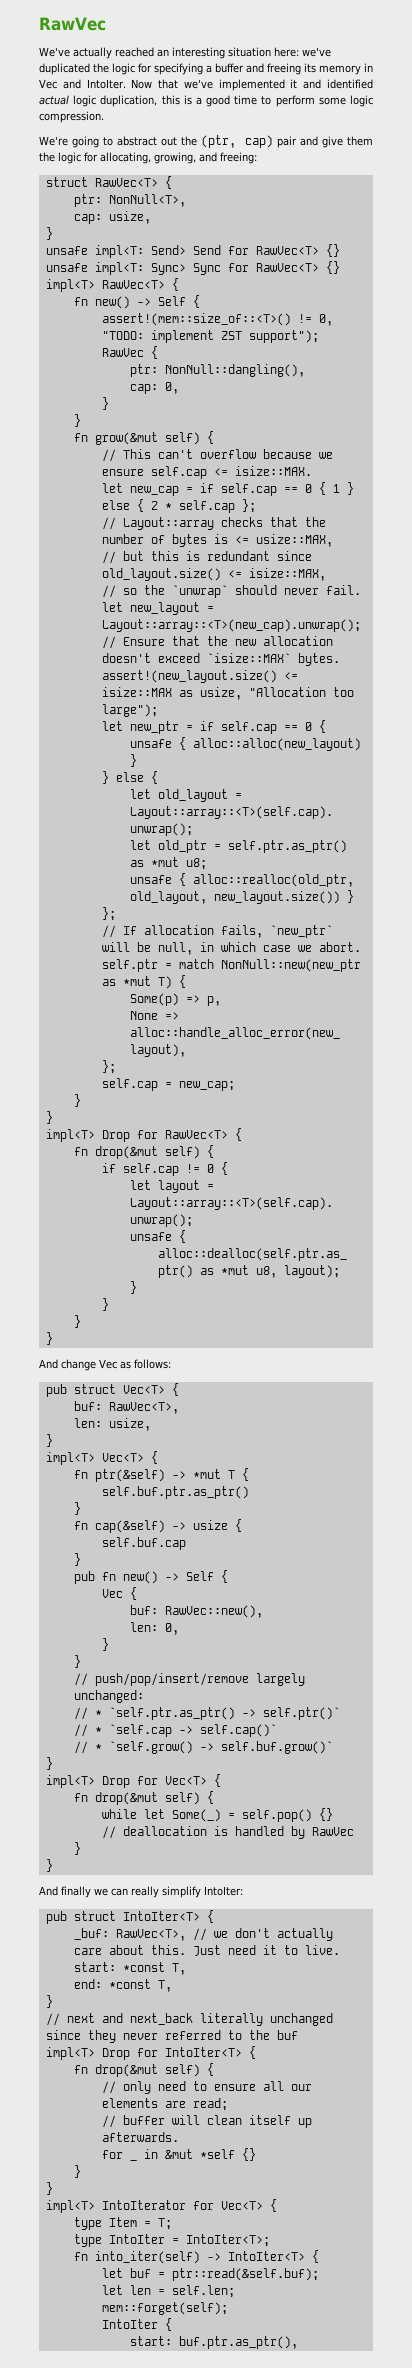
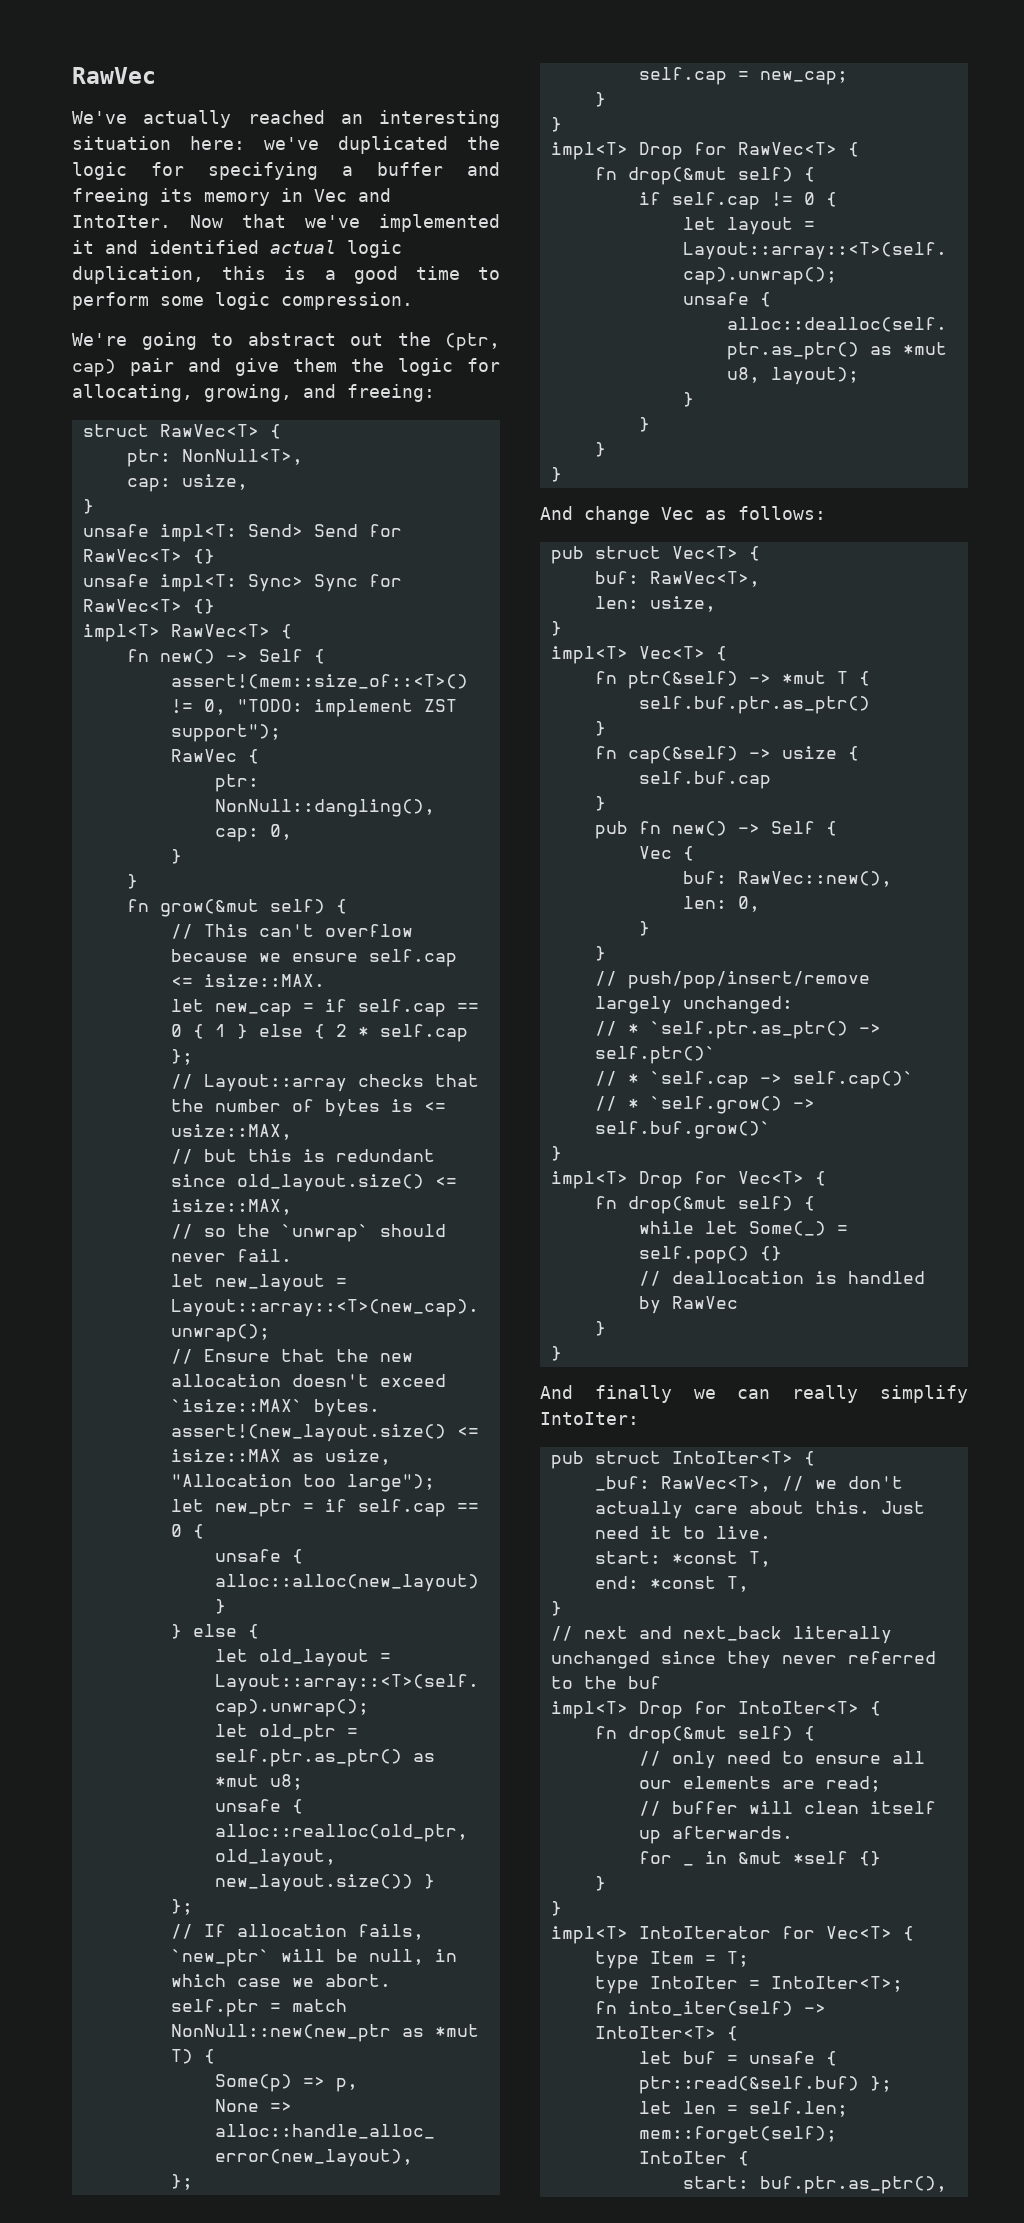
- let buf = ptr::read(&self.buf);
+ let buf = unsafe { ptr::read(&self.buf) };

